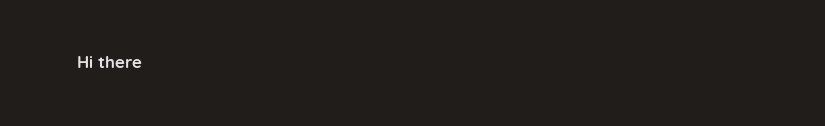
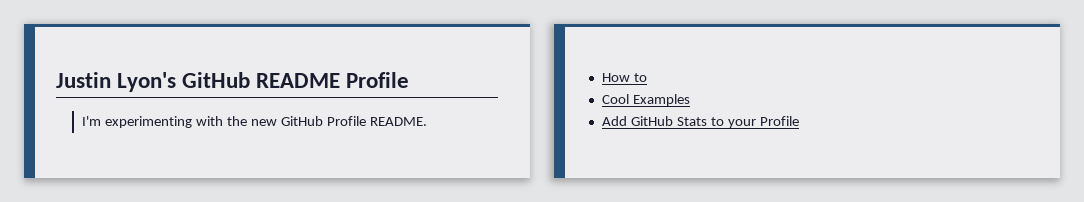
- Hi there
+ Justin Lyon's GitHub README Profile
+ I'm experimenting with the new GitHub Profile README.
+ How to
+ Cool Examples
+ Add GitHub Stats to your Profile

